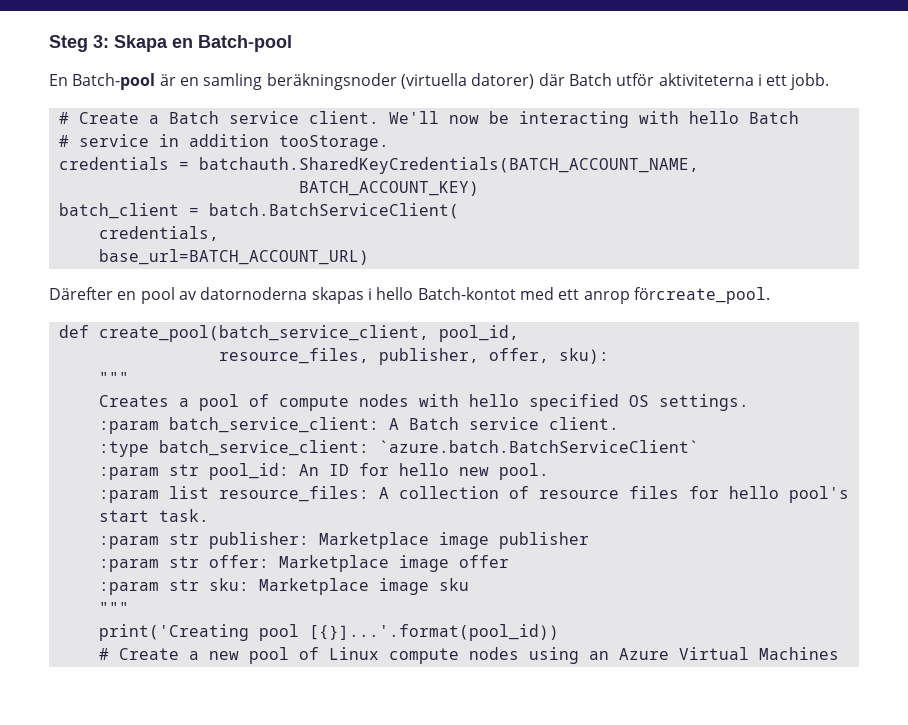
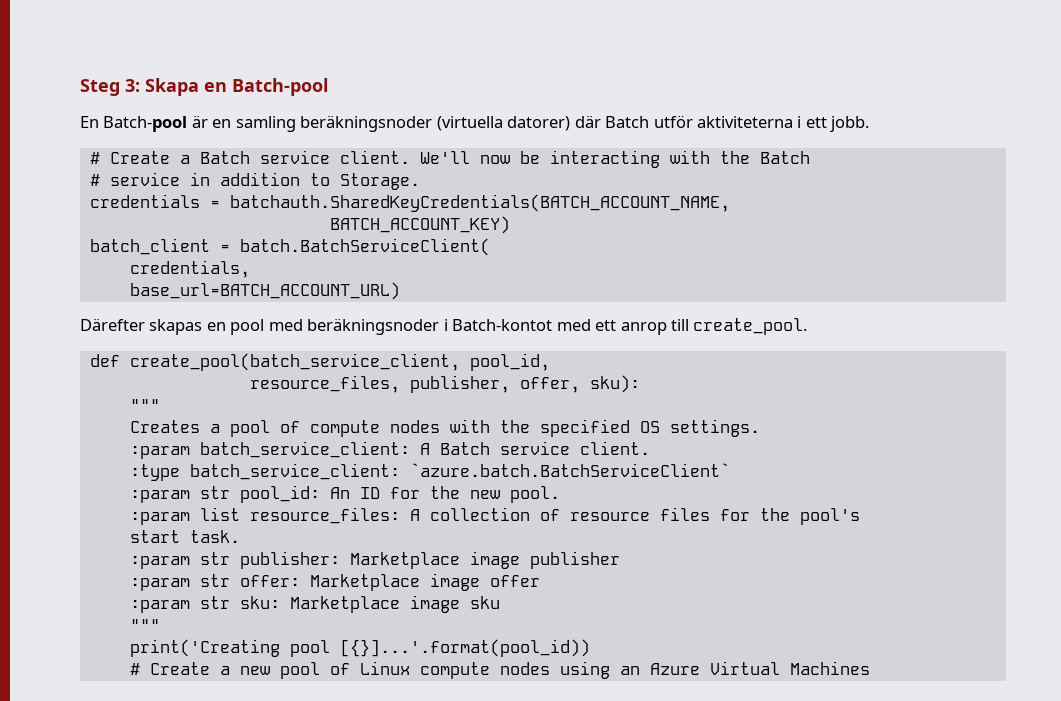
- We'll now be interacting with hello Batch
+ We'll now be interacting with the Batch
- # service in addition tooStorage.
+ # service in addition to Storage.
- Därefter en pool av datornoderna skapas i hello Batch-kontot med ett anrop förcreate_pool.
+ Därefter skapas en pool med beräkningsnoder i Batch-kontot med ett anrop till create_pool.
- Creates a pool of compute nodes with hello specified OS settings.
+ Creates a pool of compute nodes with the specified OS settings.
- :param str pool_id: An ID for hello new pool.
+ :param str pool_id: An ID for the new pool.
- :param list resource_files: A collection of resource files for hello pool's
+ :param list resource_files: A collection of resource files for the pool's

